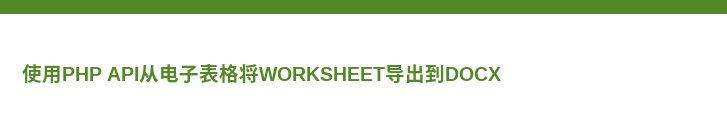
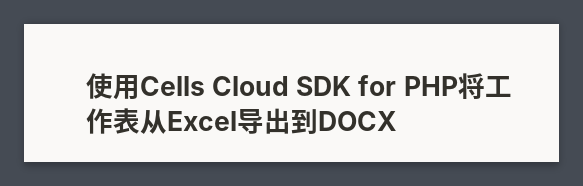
- 使用PHP API从电子表格将WORKSHEET导出到DOCX
+ 使用Cells Cloud SDK for PHP将工作表从Excel导出到DOCX

